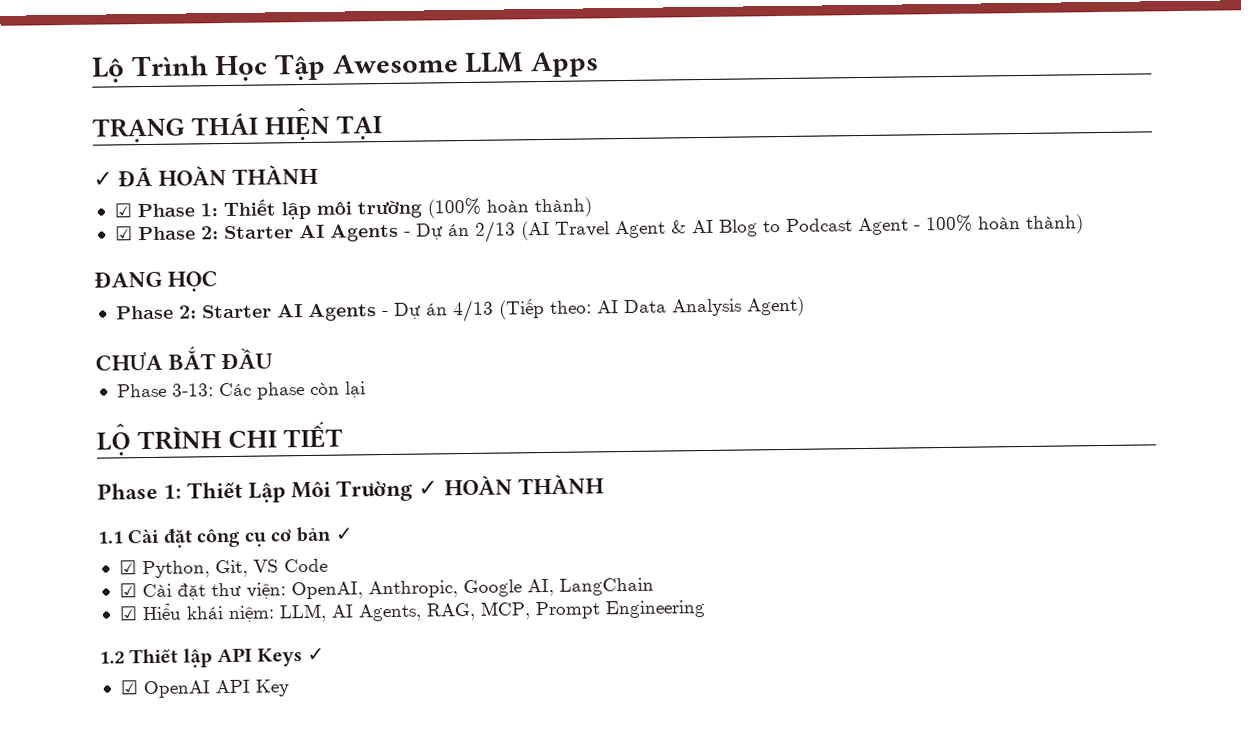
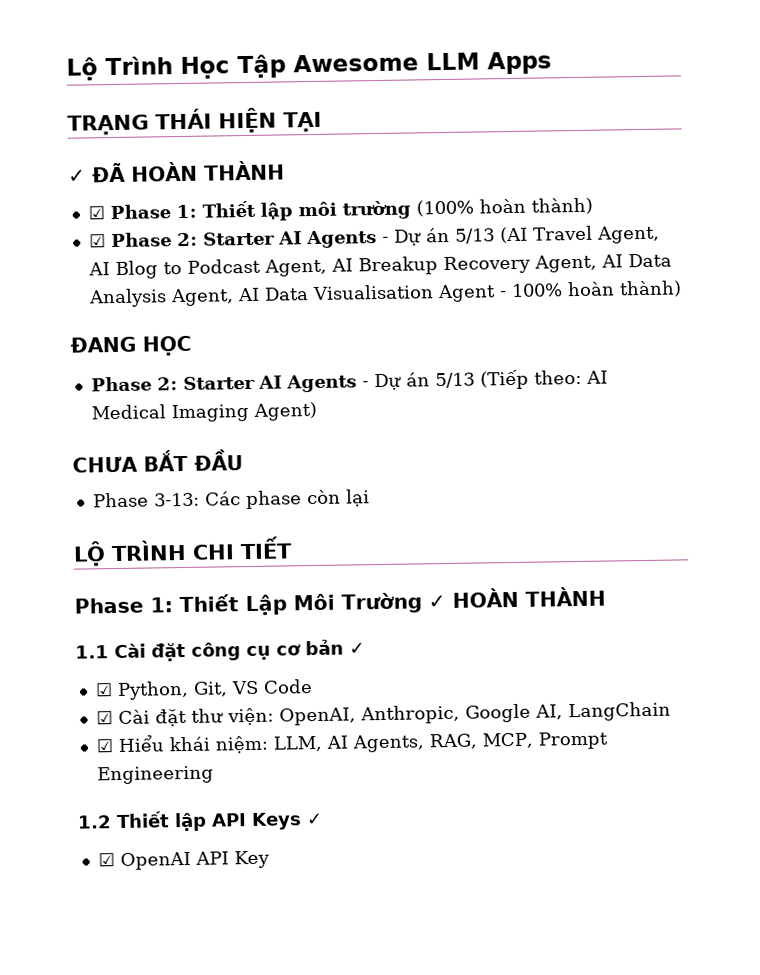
- ☑ Phase 2: Starter AI Agents - Dự án 2/13 (AI Travel Agent & AI Blog to Podcast Agent - 100% hoàn thành)
+ ☑ Phase 2: Starter AI Agents - Dự án 5/13 (AI Travel Agent, AI Blog to Podcast Agent, AI Breakup Recovery Agent, AI Data Analysis Agent, AI Data Visualisation Agent - 100% hoàn thành)
- Phase 2: Starter AI Agents - Dự án 4/13 (Tiếp theo: AI Data Analysis Agent)
+ Phase 2: Starter AI Agents - Dự án 5/13 (Tiếp theo: AI Medical Imaging Agent)

